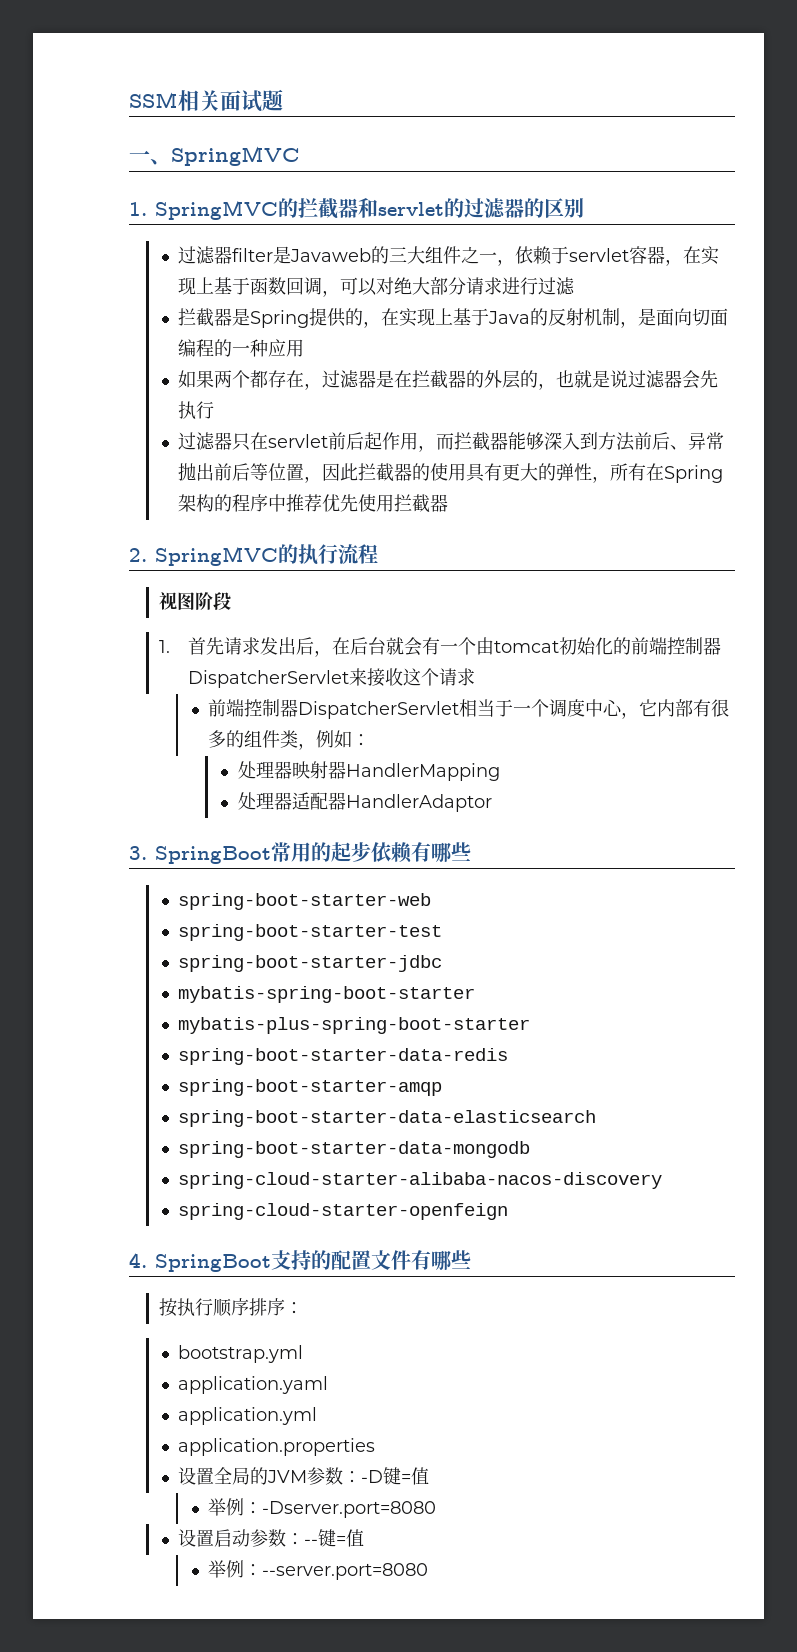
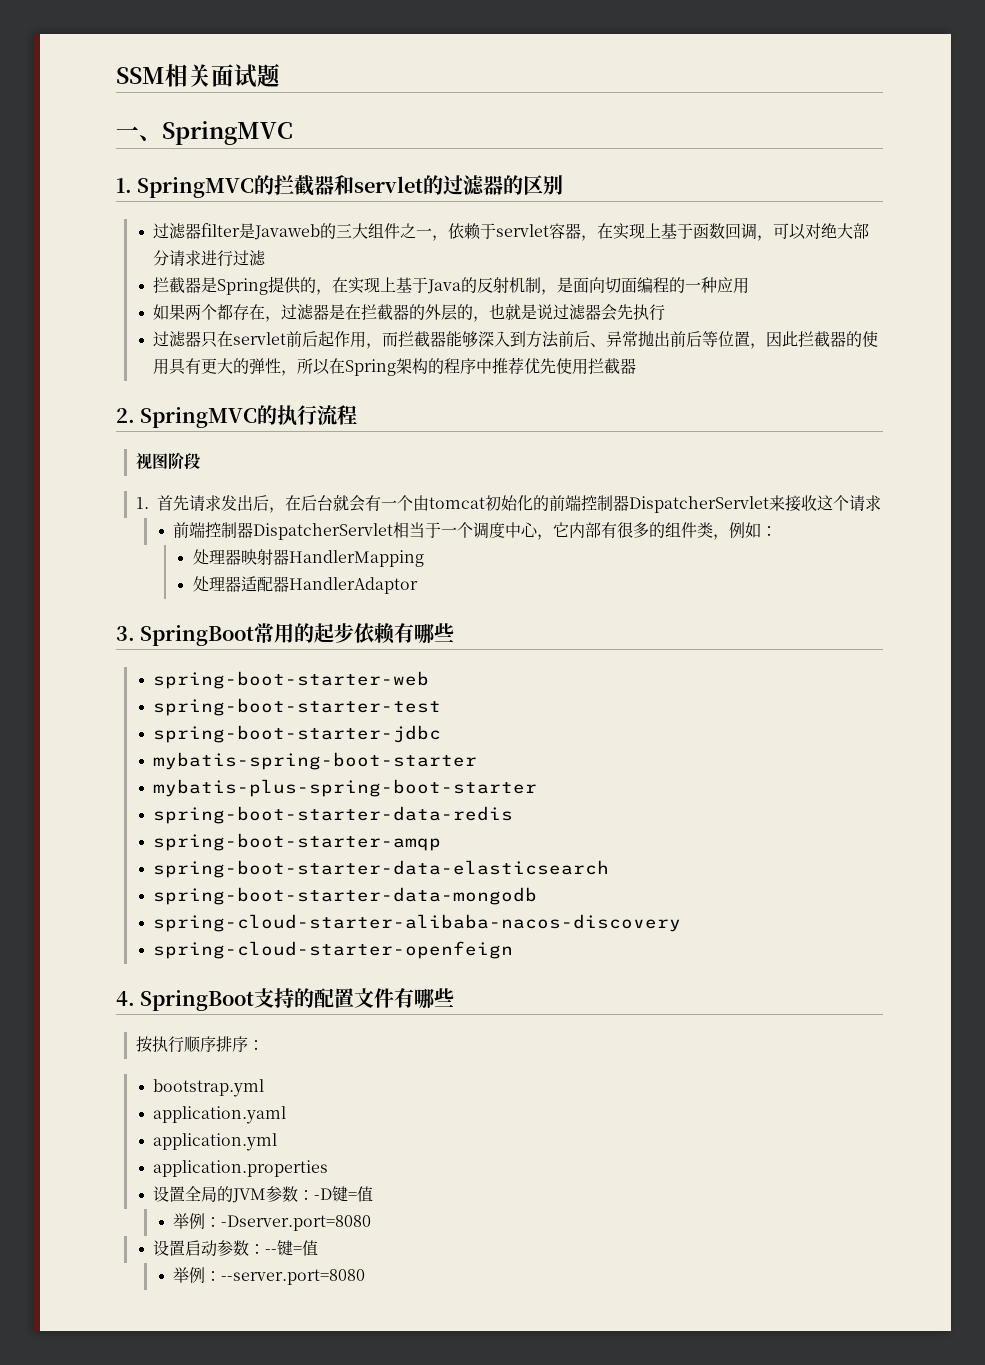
- 过滤器只在servlet前后起作用，而拦截器能够深入到方法前后、异常抛出前后等位置，因此拦截器的使用具有更大的弹性，所有在Spring架构的程序中推荐优先使用拦截器
+ 过滤器只在servlet前后起作用，而拦截器能够深入到方法前后、异常抛出前后等位置，因此拦截器的使用具有更大的弹性，所以在Spring架构的程序中推荐优先使用拦截器

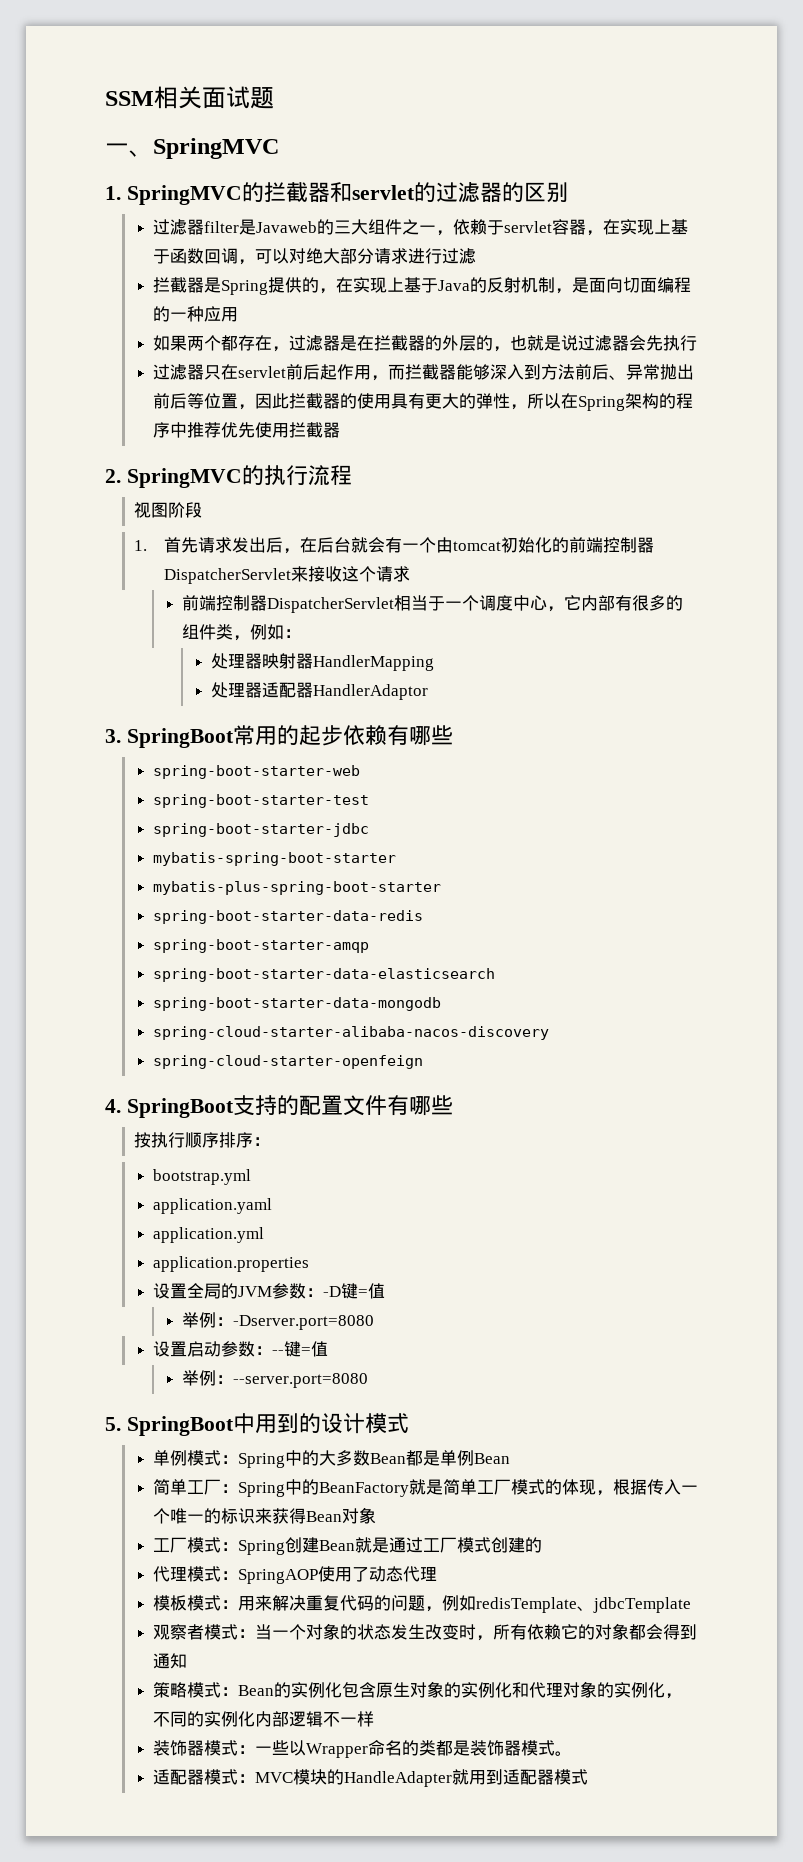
+ 5. SpringBoot中用到的设计模式
+ 单例模式：Spring中的大多数Bean都是单例Bean
+ 简单工厂：Spring中的BeanFactory就是简单工厂模式的体现，根据传入一个唯一的标识来获得Bean对象
+ 工厂模式：Spring创建Bean就是通过工厂模式创建的
+ 代理模式：SpringAOP使用了动态代理
+ 模板模式：用来解决重复代码的问题，例如redisTemplate、jdbcTemplate
+ 观察者模式：当一个对象的状态发生改变时，所有依赖它的对象都会得到通知
+ 策略模式：Bean的实例化包含原生对象的实例化和代理对象的实例化，不同的实例化内部逻辑不一样
+ 装饰器模式：一些以Wrapper命名的类都是装饰器模式。
+ 适配器模式：MVC模块的HandleAdapter就用到适配器模式

